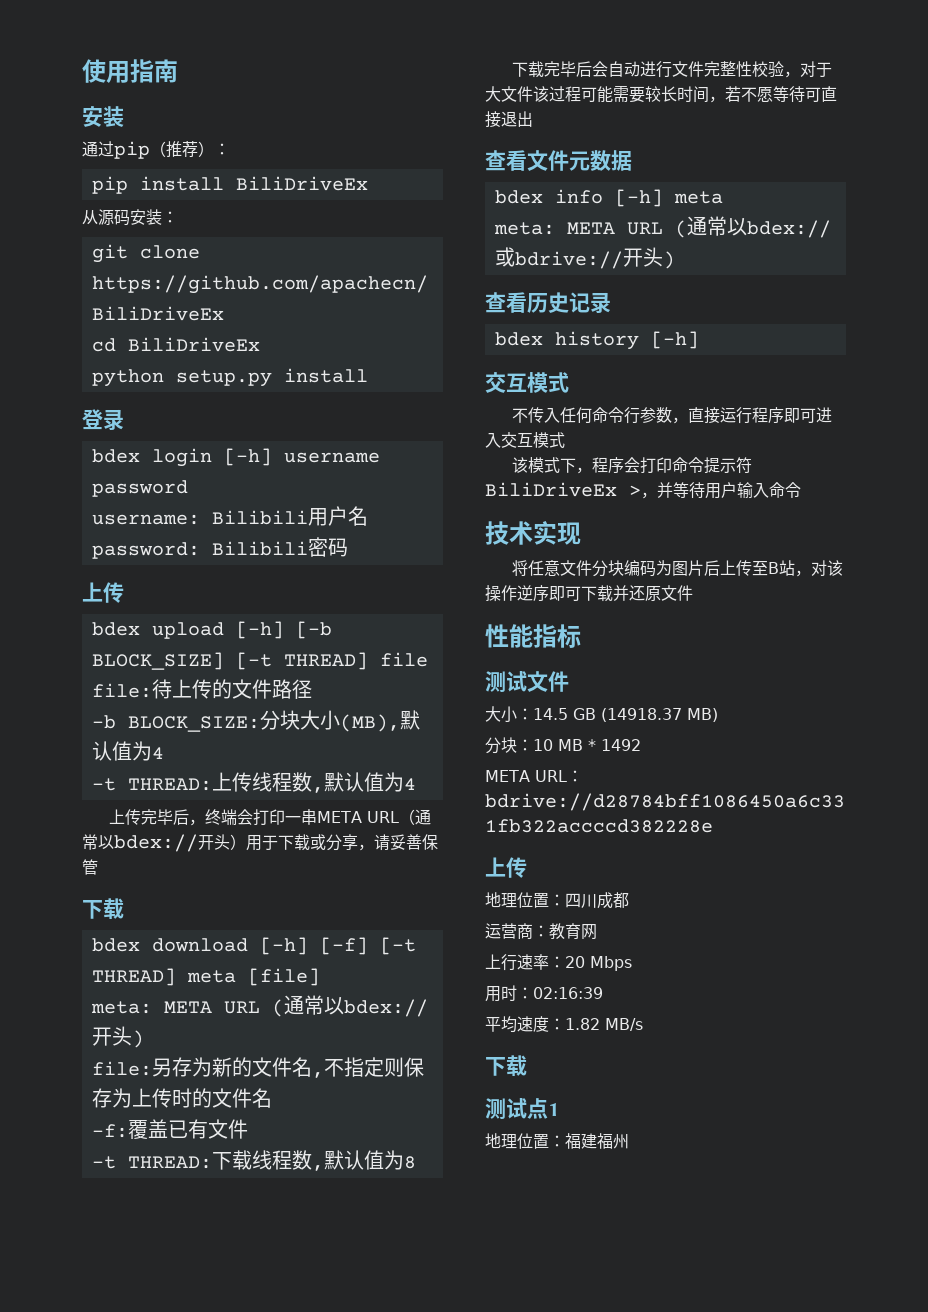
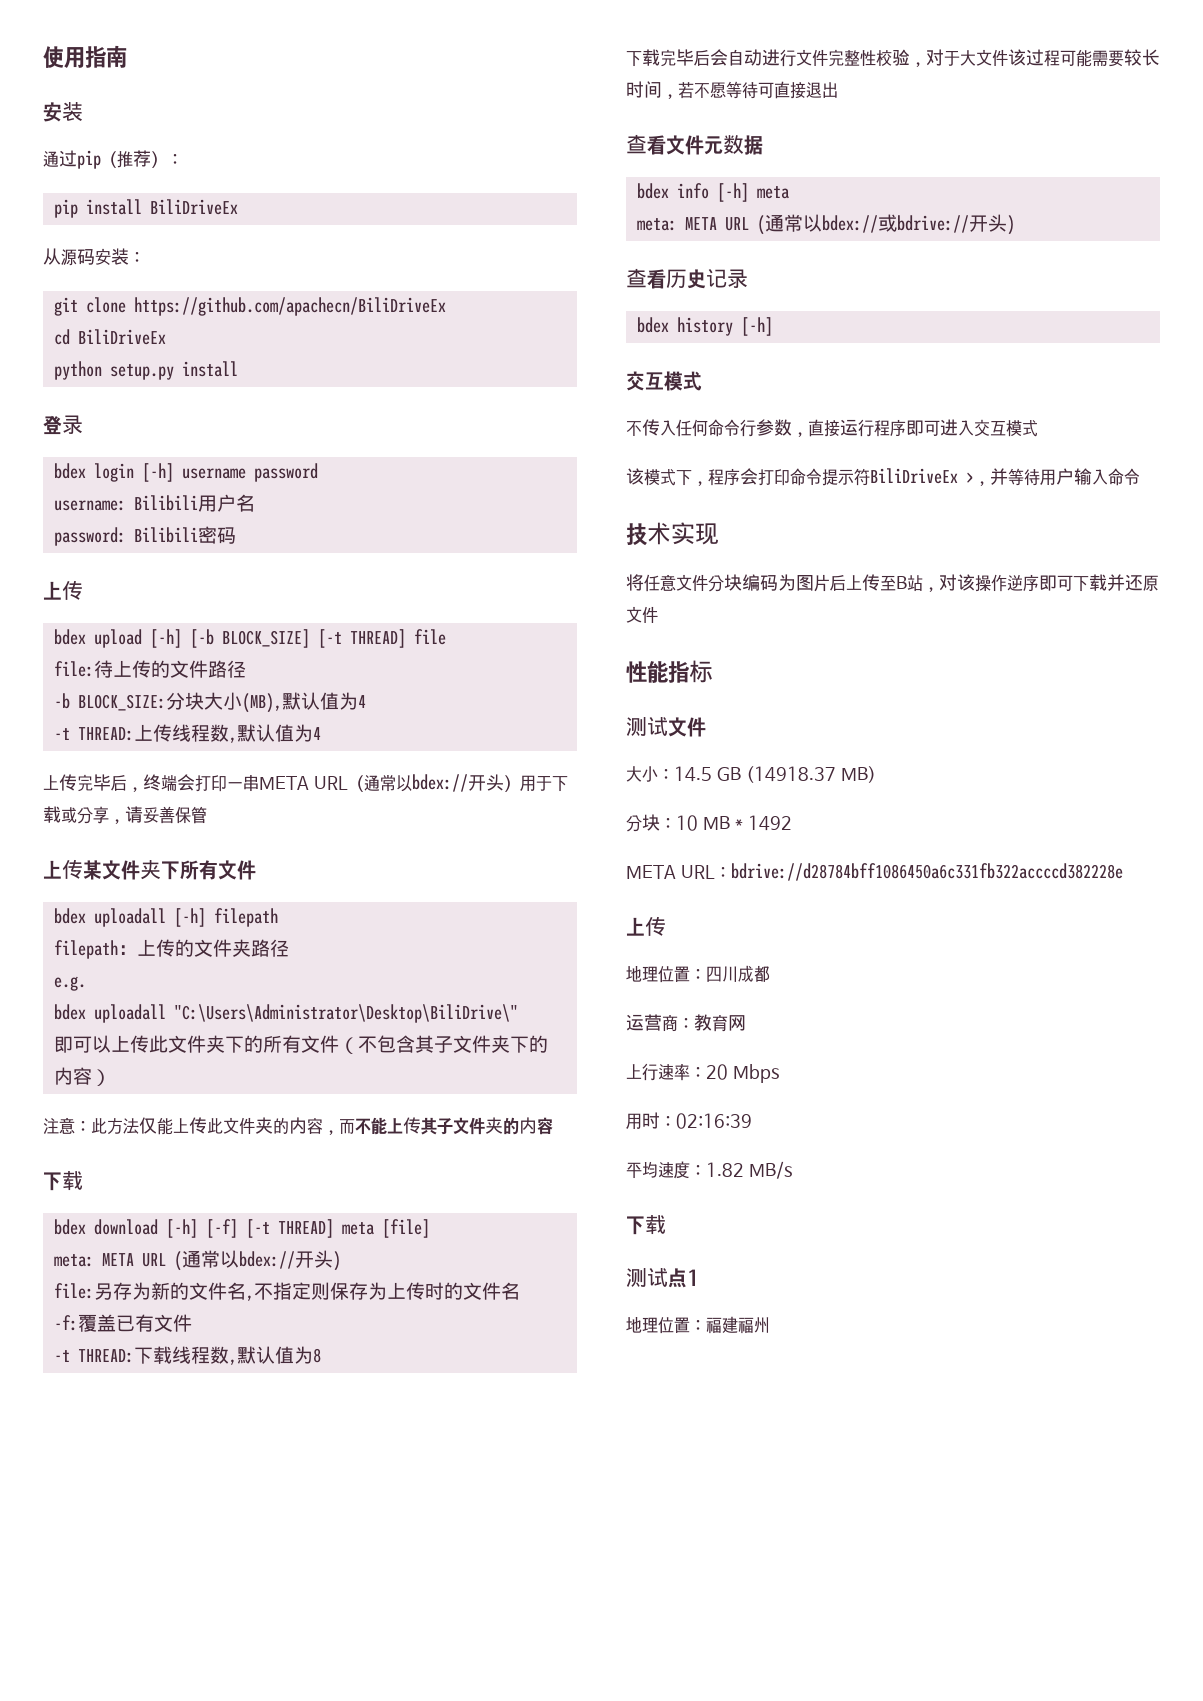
+ 上传某文件夹下所有文件
+ bdex uploadall [-h] filepath
+ filepath：上传的文件夹路径
+ e.g.
+ bdex uploadall "C:\Users\Administrator\Desktop\BiliDrive\"
+ 即可以上传此文件夹下的所有文件（不包含其子文件夹下的内容）
+ 注意：此方法仅能上传此文件夹的内容，而不能上传其子文件夹的内容

